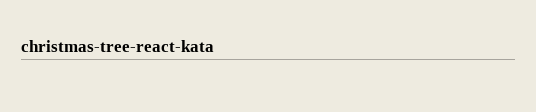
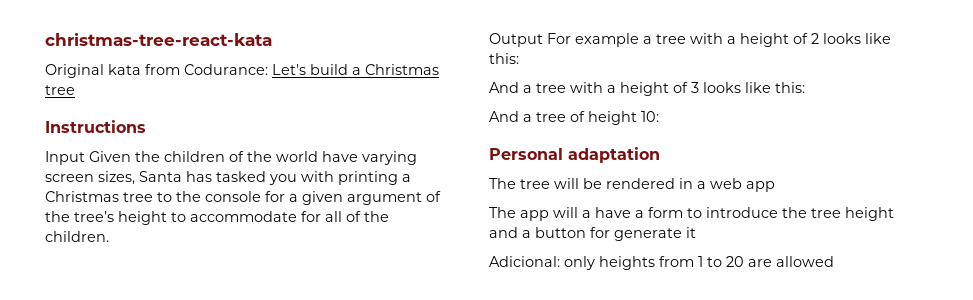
+ Original kata from Codurance: Let's build a Christmas tree
+ Instructions
+ Input Given the children of the world have varying screen sizes, Santa has tasked you with printing a Christmas tree to the console for a given argument of the tree’s height to accommodate for all of the children.
+ Output For example a tree with a height of 2 looks like this:
+ And a tree with a height of 3 looks like this:
+ And a tree of height 10:
+ Personal adaptation
+ The tree will be rendered in a web app
+ The app will a have a form to introduce the tree height and a button for generate it
+ Adicional: only heights from 1 to 20 are allowed

